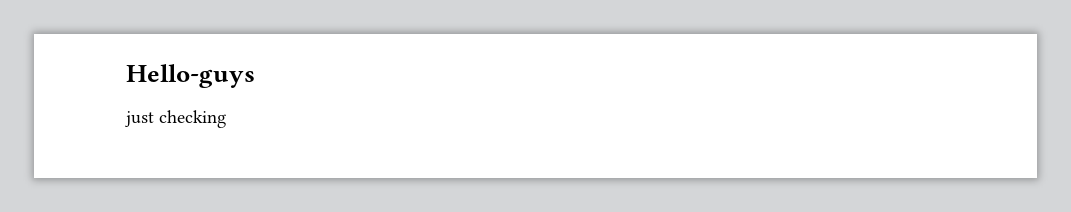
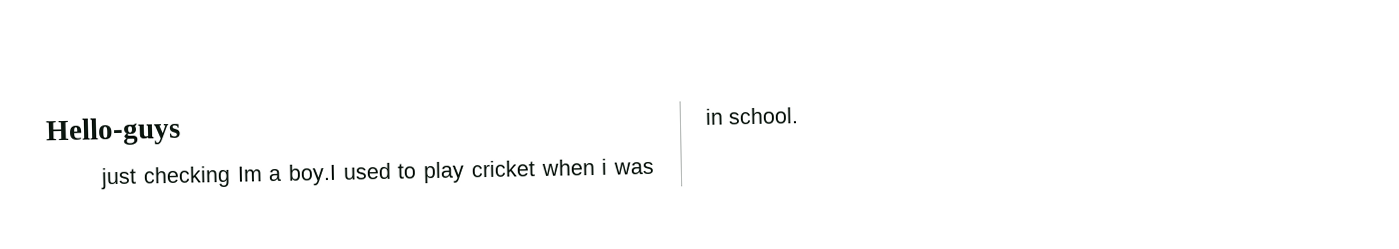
- just checking
+ just checking Im a boy.I used to play cricket when i was in school.

